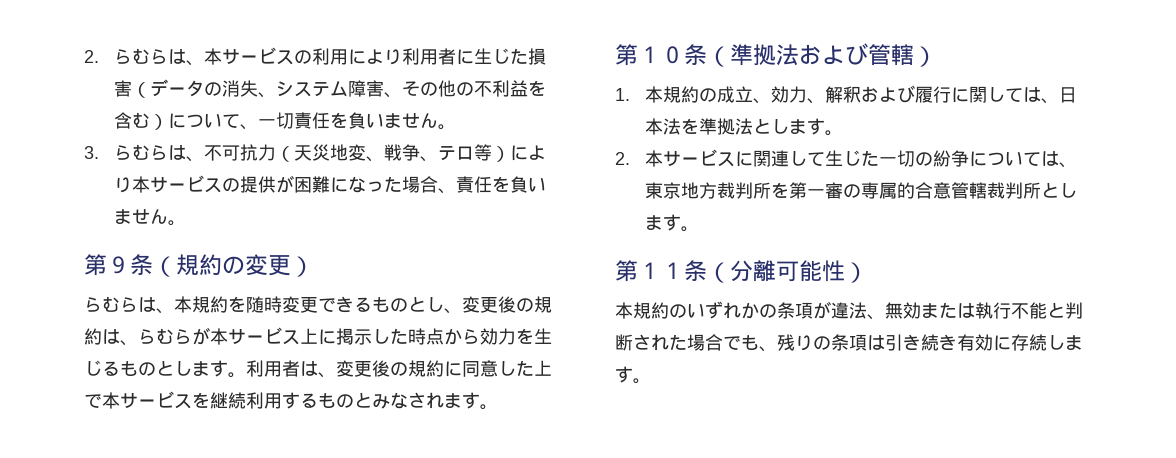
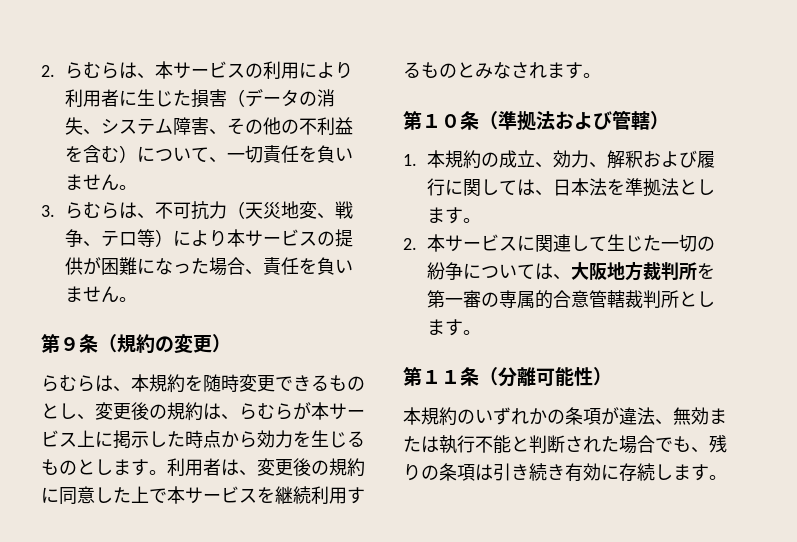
- 2.本サービスに関連して生じた一切の紛争については、東京地方裁判所を第一審の専属的合意管轄裁判所とします。
+ 2.本サービスに関連して生じた一切の紛争については、大阪地方裁判所を第一審の専属的合意管轄裁判所とします。

